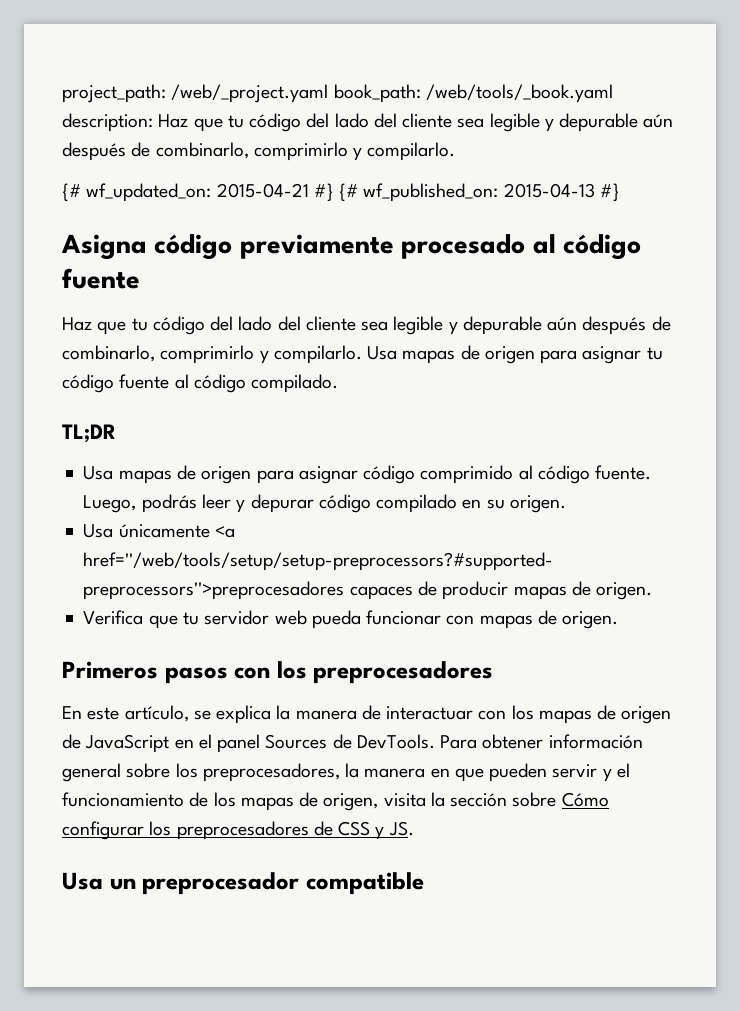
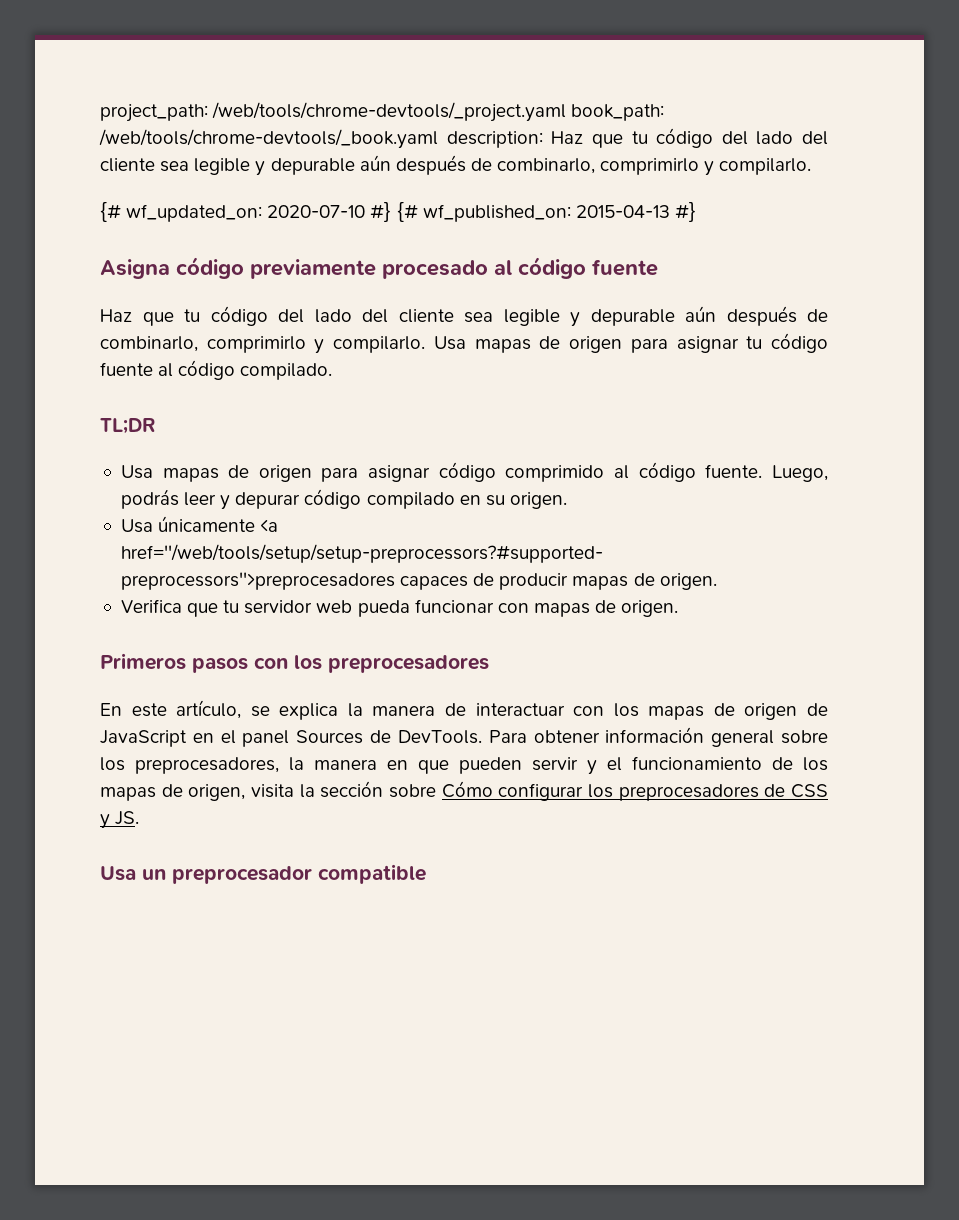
- project_path: /web/_project.yaml book_path: /web/tools/_book.yaml description: Haz que tu código del lado del cliente sea legible y depurable aún después de combinarlo, comprimirlo y compilarlo.
+ project_path: /web/tools/chrome-devtools/_project.yaml book_path: /web/tools/chrome-devtools/_book.yaml description: Haz que tu código del lado del cliente sea legible y depurable aún después de combinarlo, comprimirlo y compilarlo.
- {# wf_updated_on: 2015-04-21 #} {# wf_published_on: 2015-04-13 #}
+ {# wf_updated_on: 2020-07-10 #} {# wf_published_on: 2015-04-13 #}

